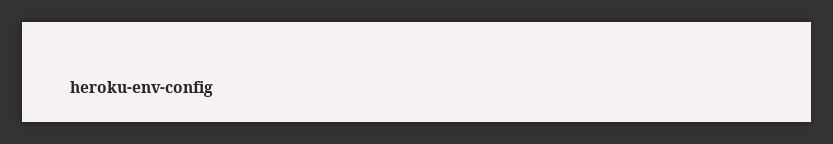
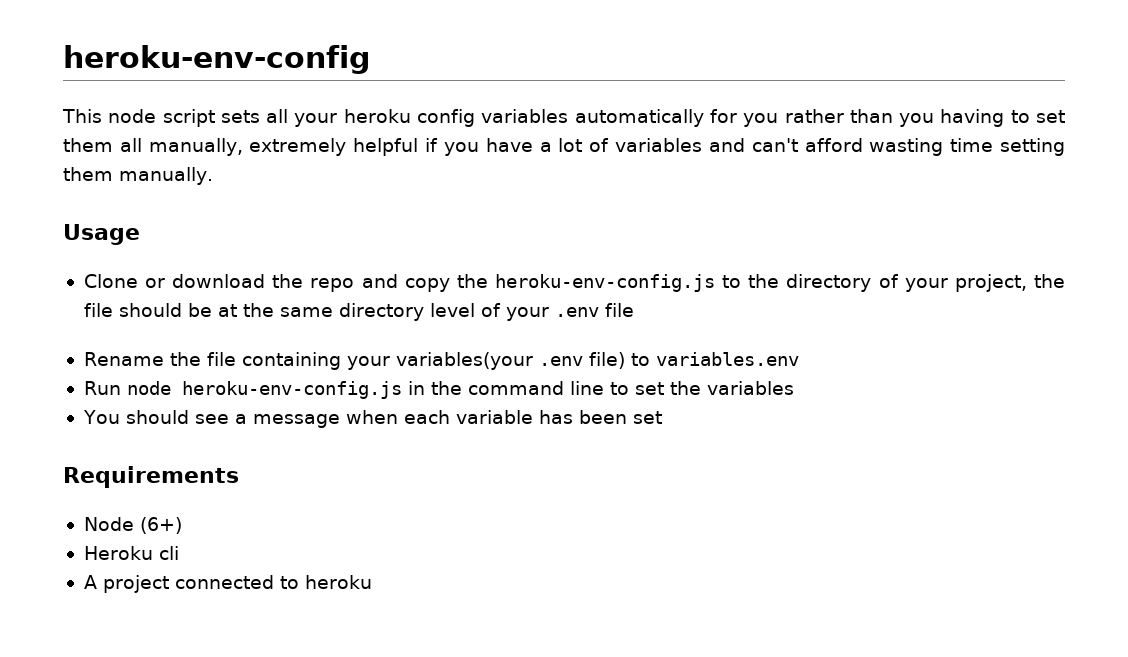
+ This node script sets all your heroku config variables automatically for you rather than you having to set them all manually, extremely helpful if you have a lot of variables and can't afford wasting time setting them manually.
+ Usage
+ Clone or download the repo and copy the heroku-env-config.js to the directory of your project, the file should be at the same directory level of your .env file
+ Rename the file containing your variables(your .env file) to variables.env
+ Run node heroku-env-config.js in the command line to set the variables
+ You should see a message when each variable has been set
+ Requirements
+ Node (6+)
+ Heroku cli
+ A project connected to heroku

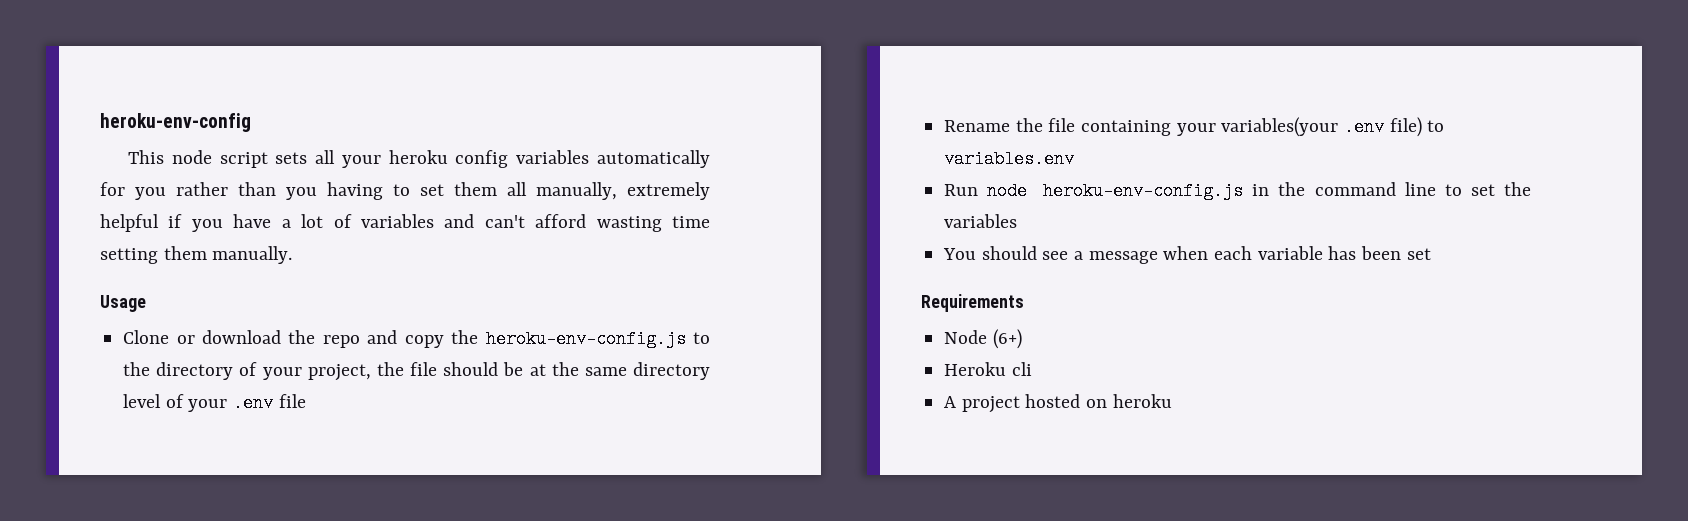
- A project connected to heroku
+ A project hosted on heroku

